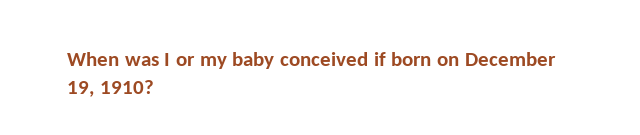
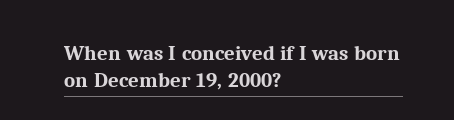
- When was I or my baby conceived if born on December 19, 1910?
+ When was I conceived if I was born on December 19, 2000?

